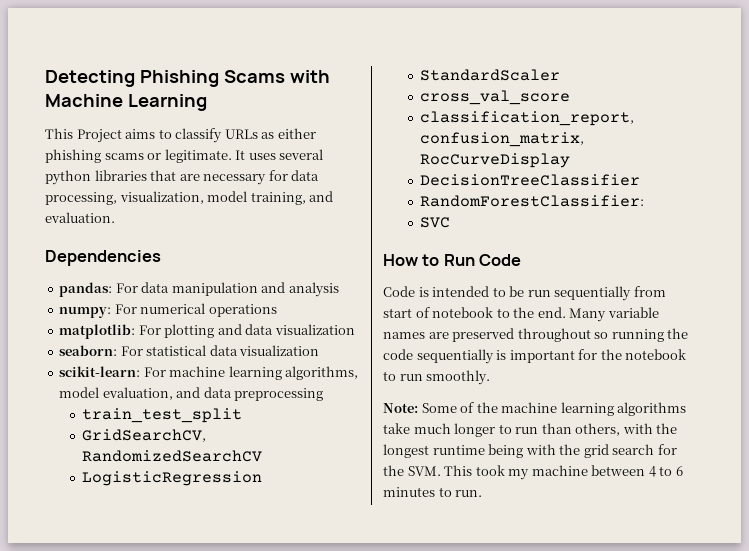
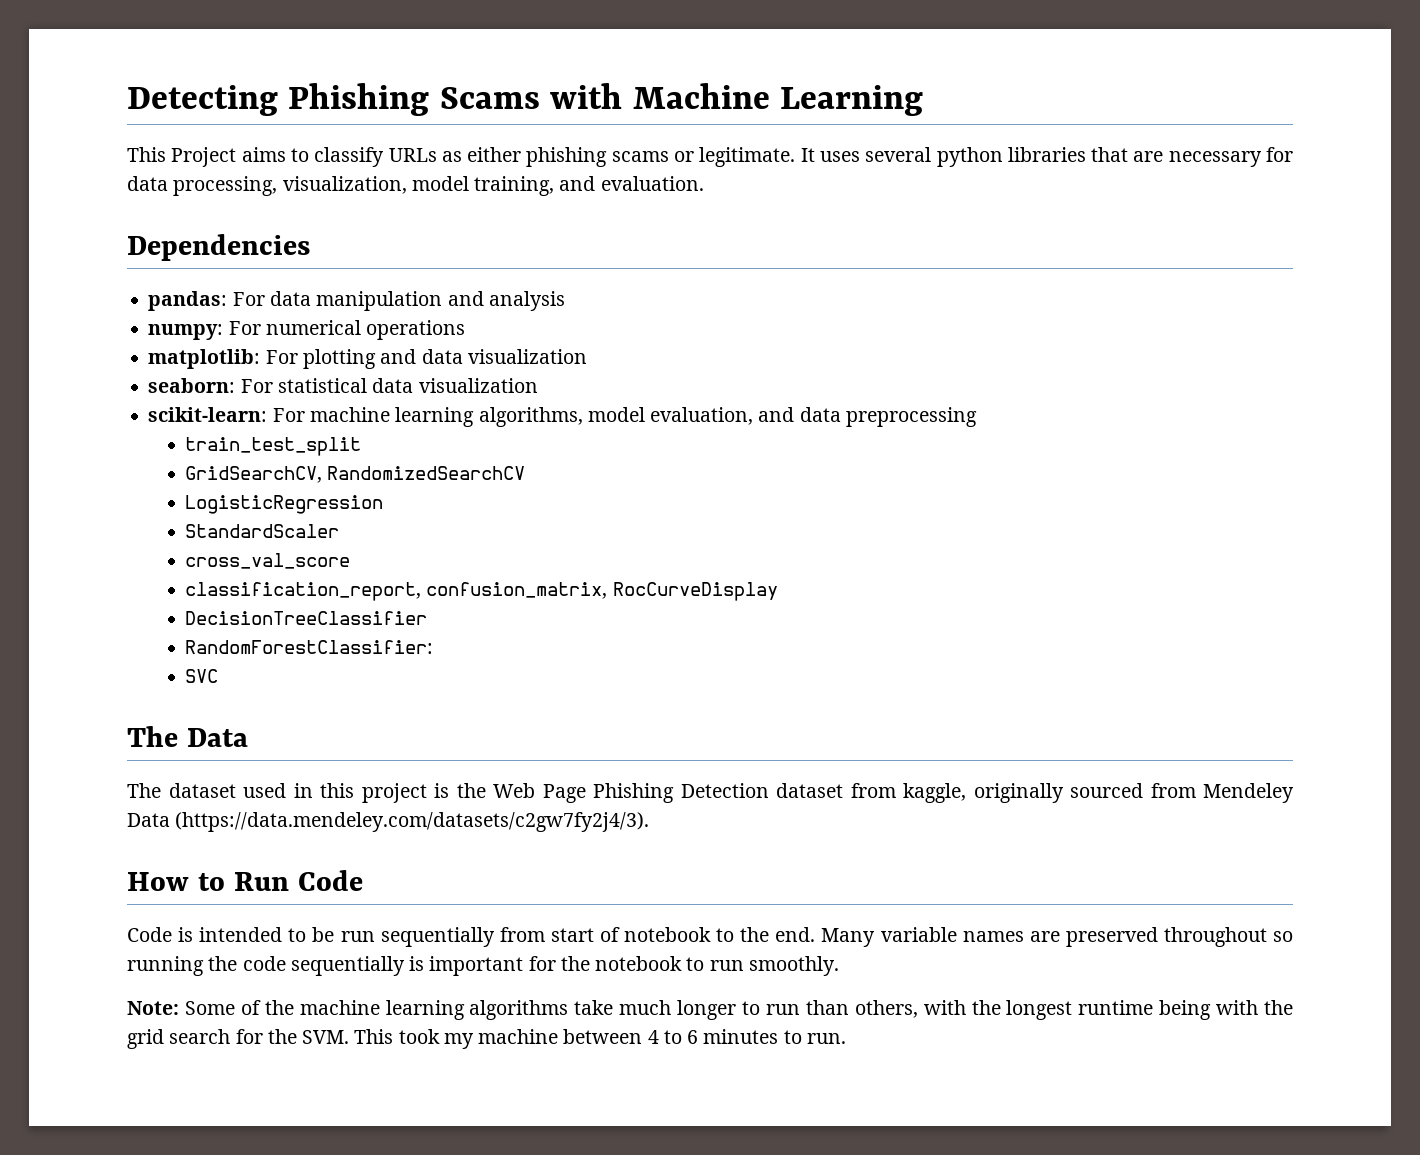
+ The Data
+ The dataset used in this project is the Web Page Phishing Detection dataset from kaggle, originally sourced from Mendeley Data (https://data.mendeley.com/datasets/c2gw7fy2j4/3).

